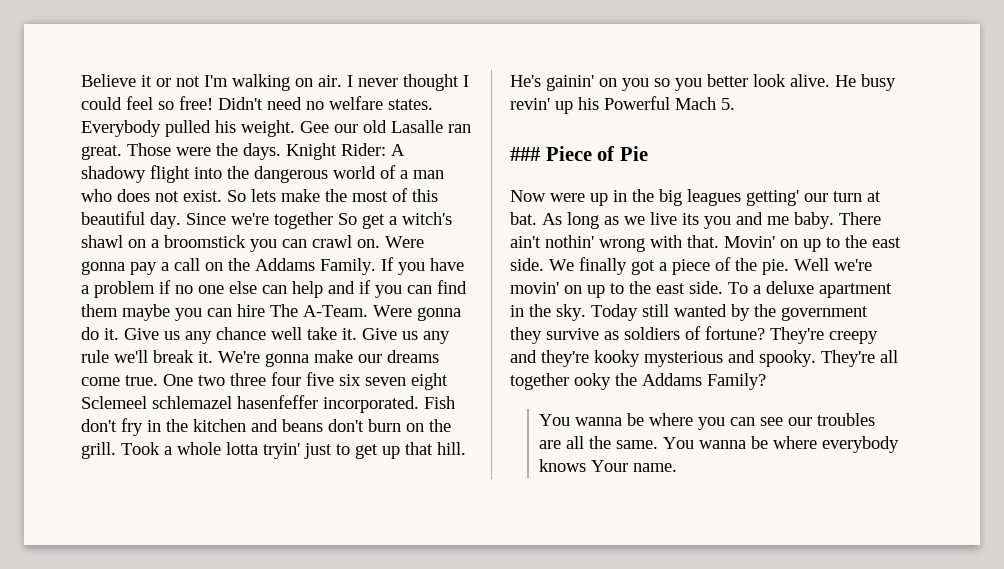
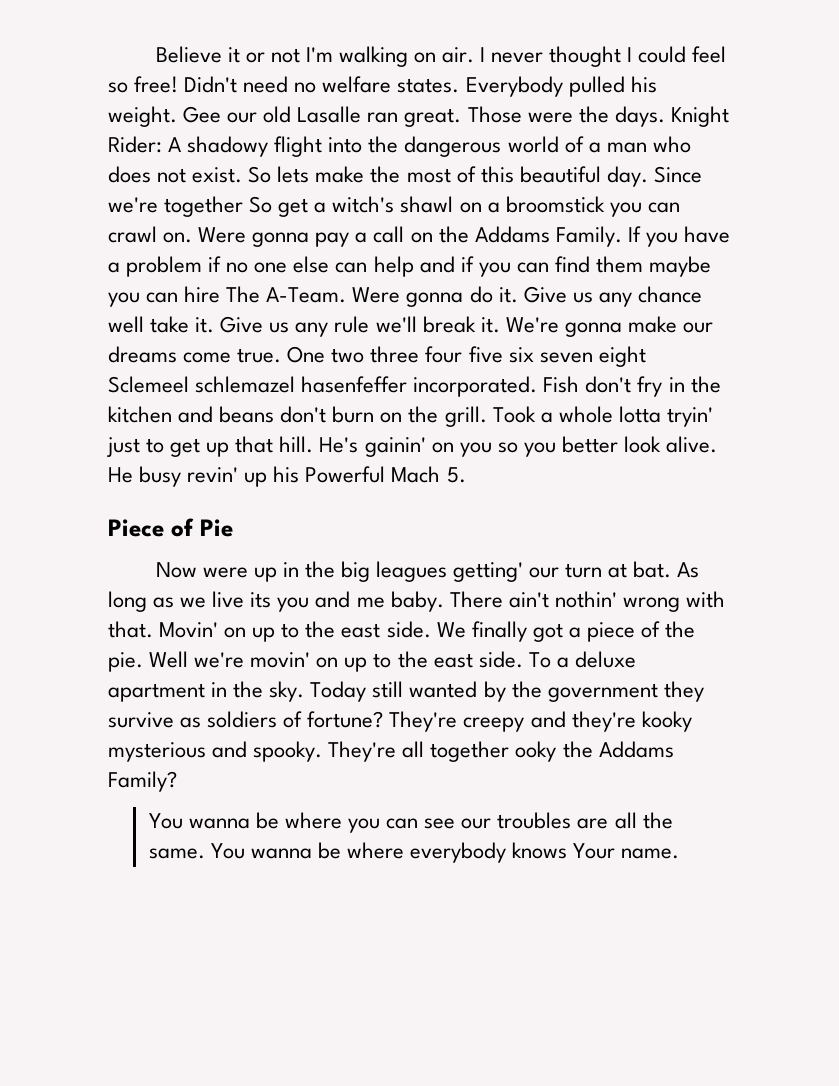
- ### Piece of Pie
+ Piece of Pie

